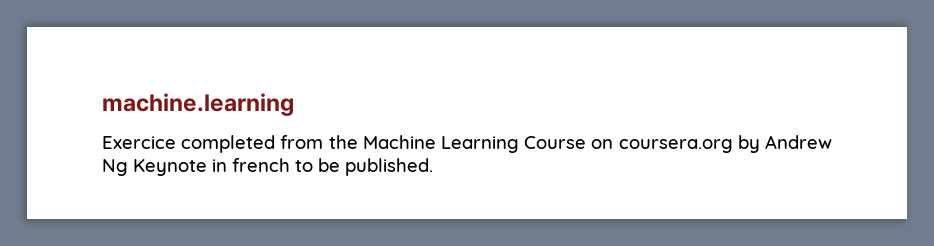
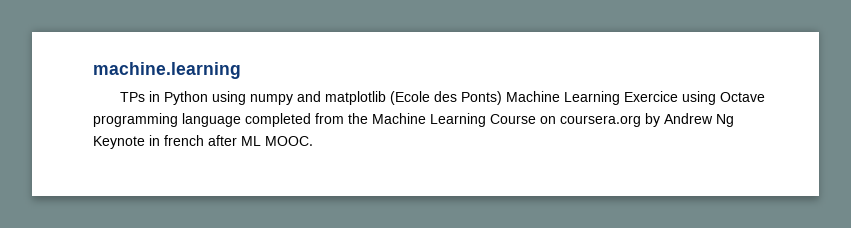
- Exercice completed from the Machine Learning Course on coursera.org by Andrew Ng Keynote in french to be published.
+ TPs in Python using numpy and matplotlib (Ecole des Ponts) Machine Learning Exercice using Octave programming language completed from the Machine Learning Course on coursera.org by Andrew Ng Keynote in french after ML MOOC.

